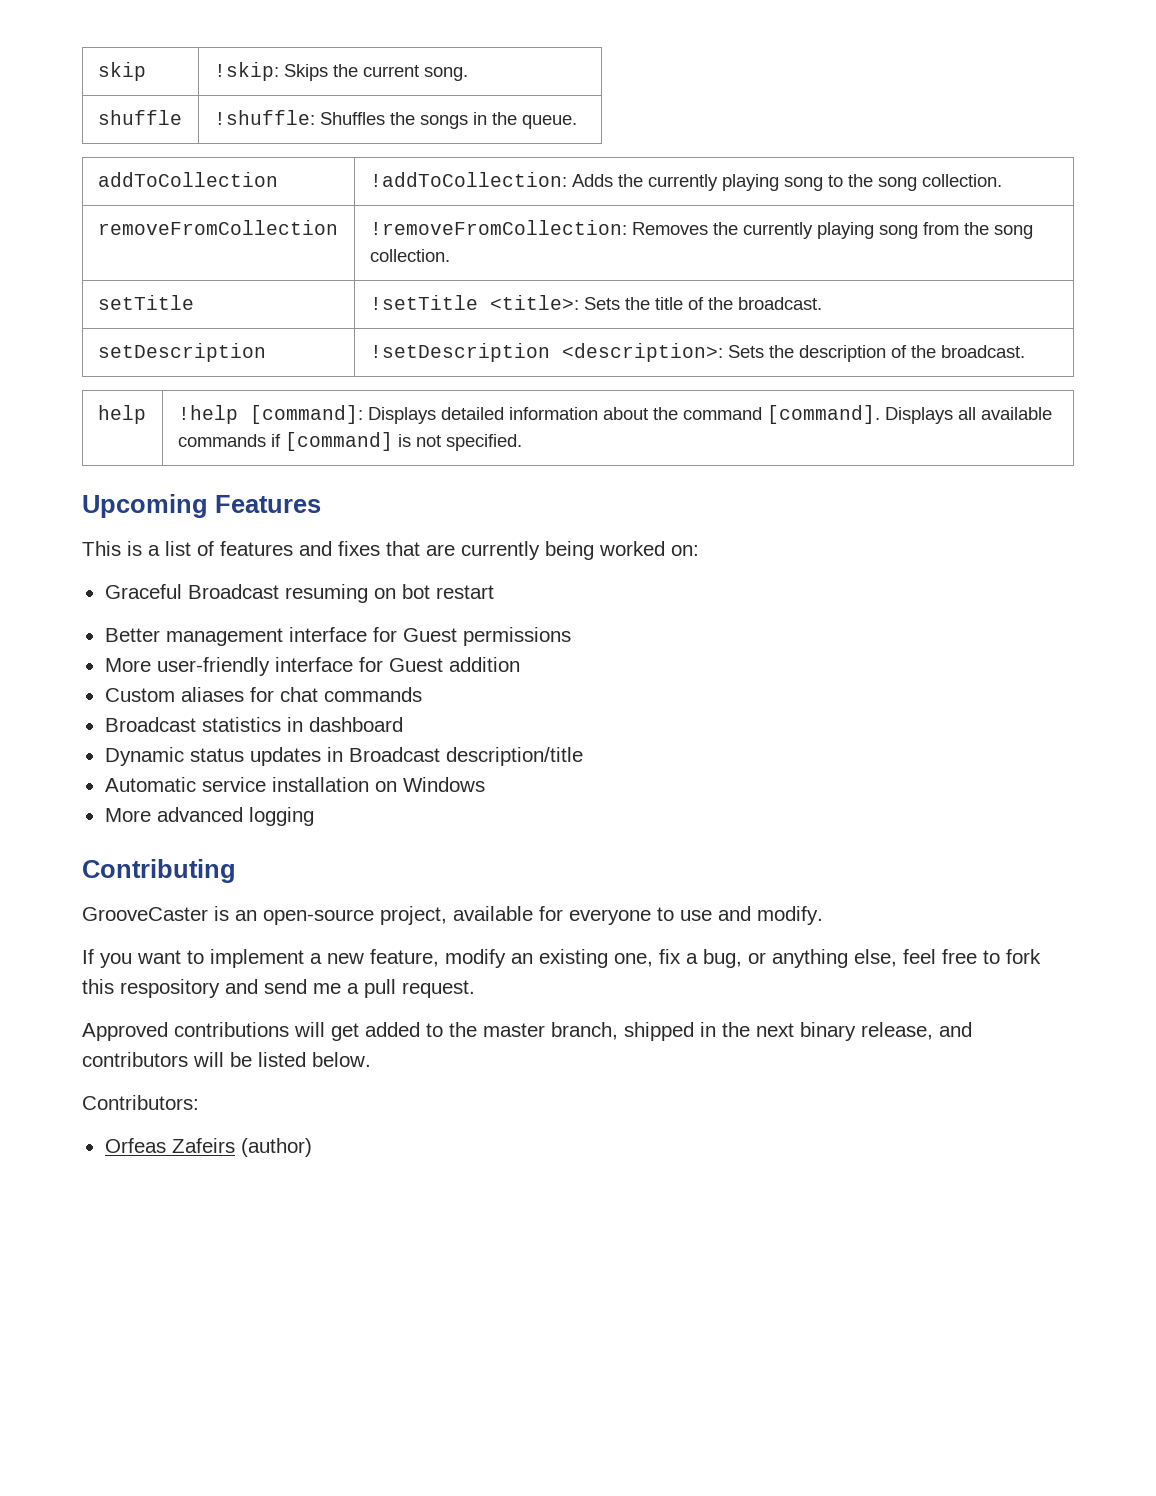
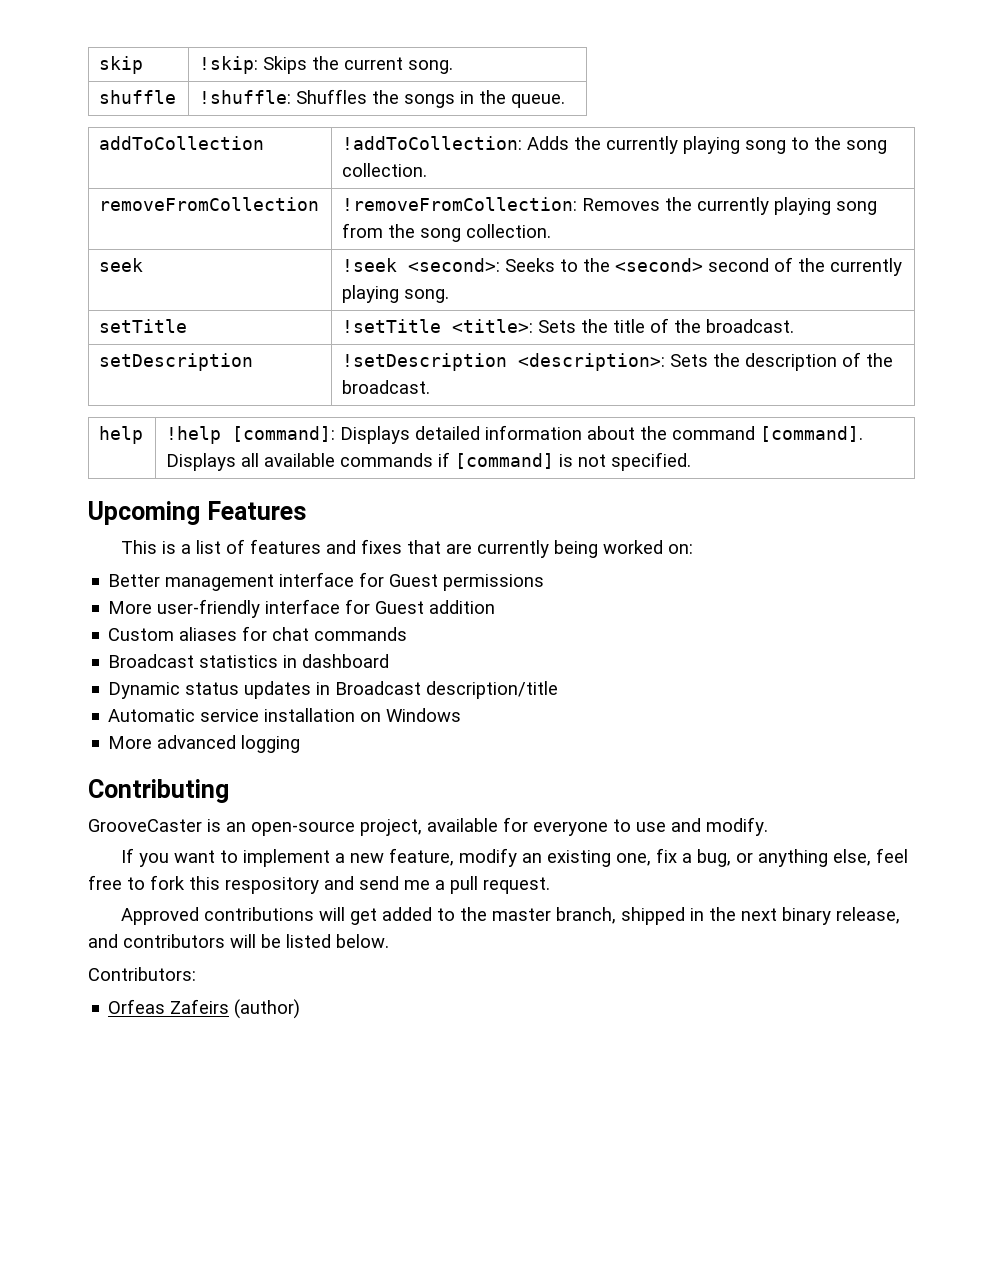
+ seek | !seek <second>: Seeks to the <second> second of the currently playing song.
- Graceful Broadcast resuming on bot restart

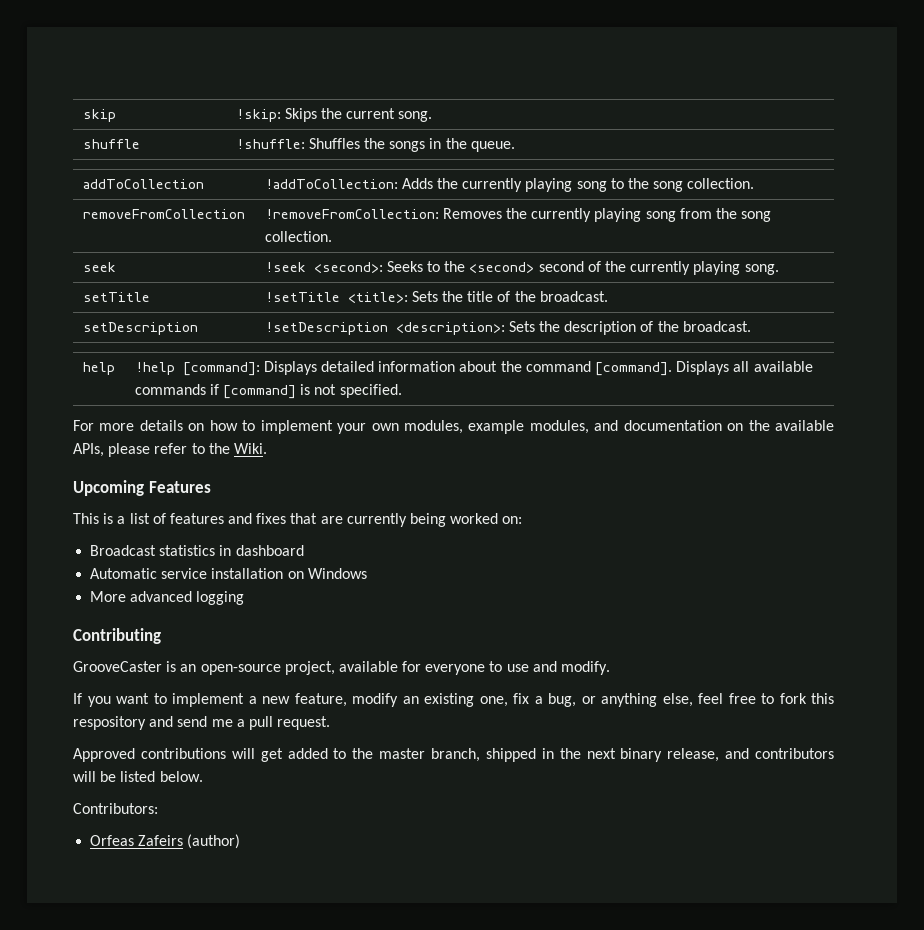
+ For more details on how to implement your own modules, example modules, and documentation on the available APIs, please refer to the Wiki.
- Better management interface for Guest permissions
- More user-friendly interface for Guest addition
- Custom aliases for chat commands
  Broadcast statistics in dashboard
- Dynamic status updates in Broadcast description/title

